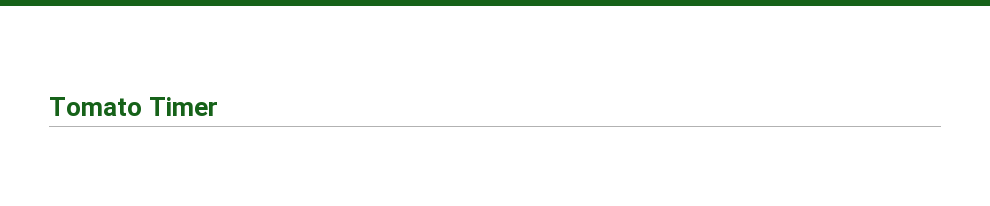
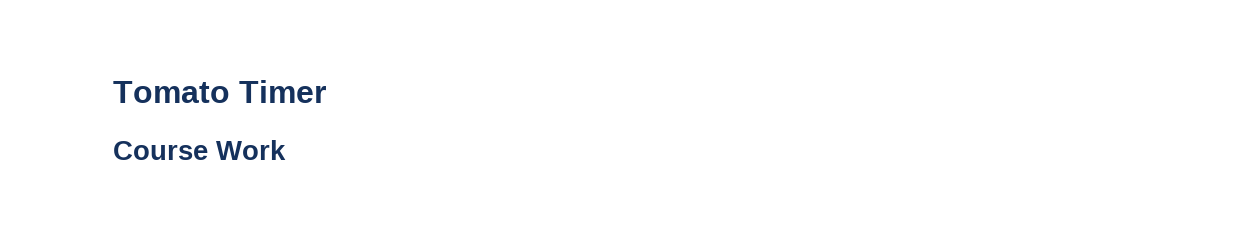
+ Course Work

